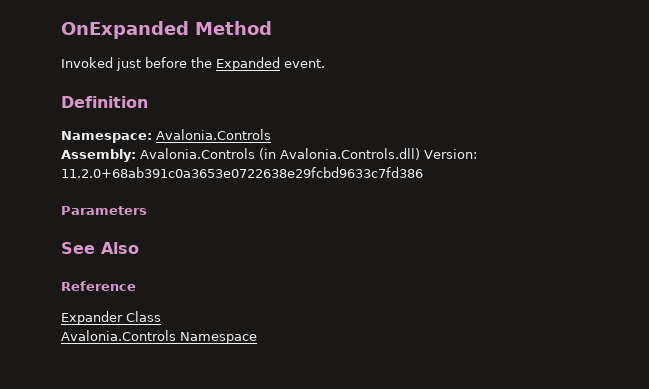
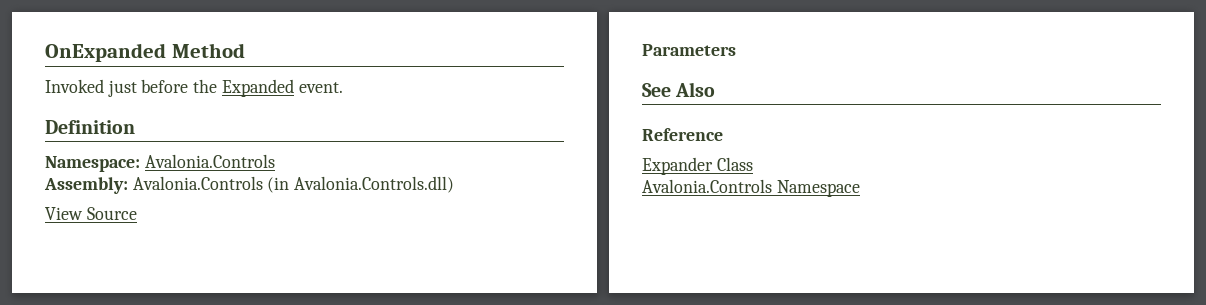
- Assembly: Avalonia.Controls (in Avalonia.Controls.dll) Version: 11.2.0+68ab391c0a3653e0722638e29fcbd9633c7fd386
+ Assembly: Avalonia.Controls (in Avalonia.Controls.dll)
+ View Source

